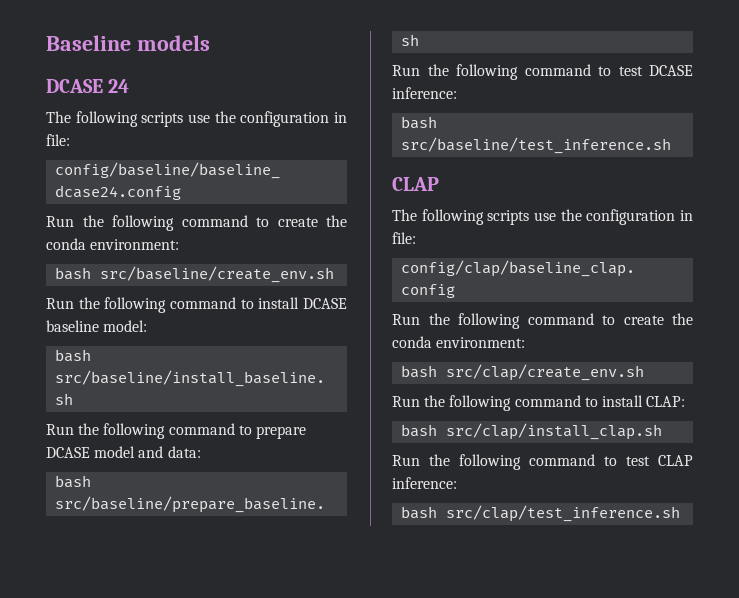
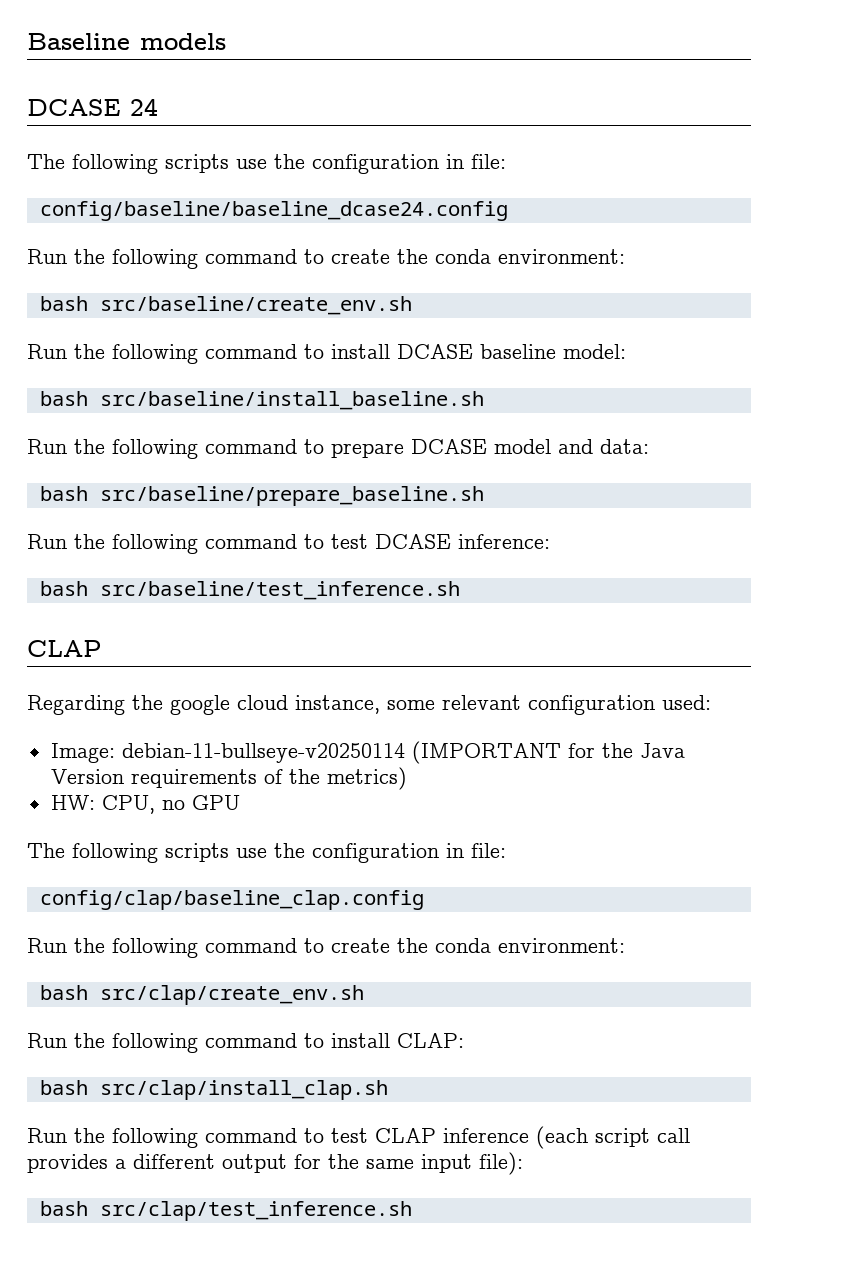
+ Regarding the google cloud instance, some relevant configuration used:
+ Image: debian-11-bullseye-v20250114 (IMPORTANT for the Java Version requirements of the metrics)
+ HW: CPU, no GPU
- Run the following command to test CLAP inference:
+ Run the following command to test CLAP inference (each script call provides a different output for the same input file):

